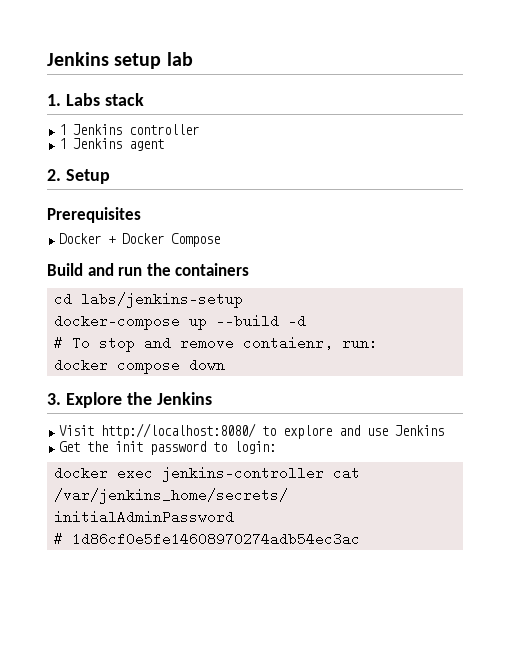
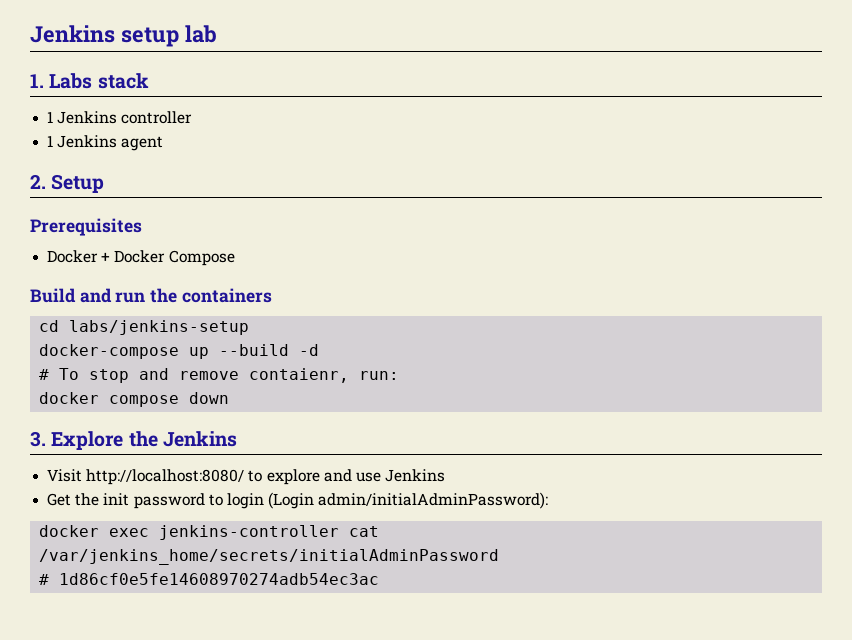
- Get the init password to login:
+ Get the init password to login (Login admin/initialAdminPassword):

